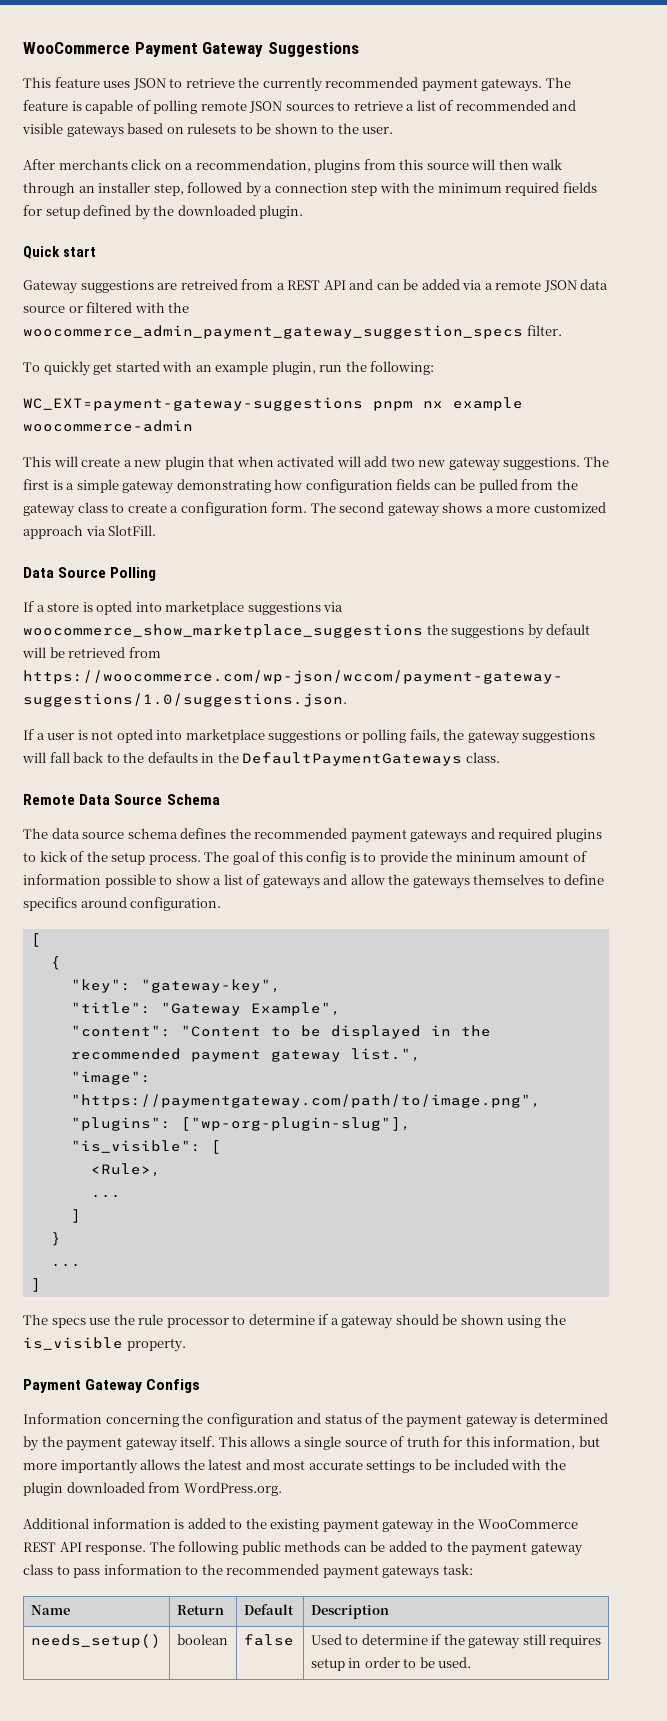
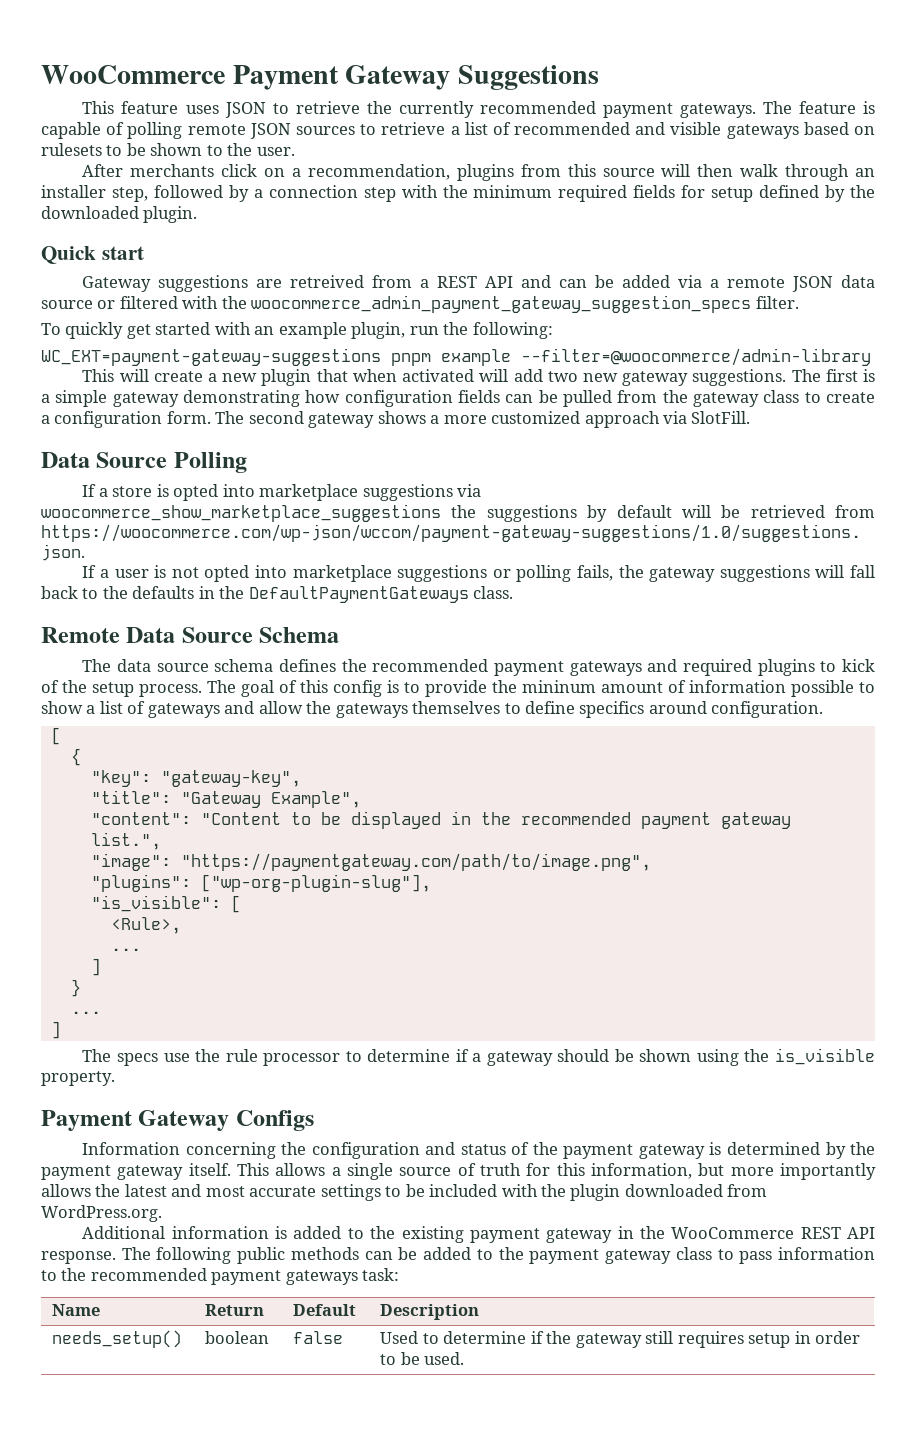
- WC_EXT=payment-gateway-suggestions pnpm nx example woocommerce-admin
+ WC_EXT=payment-gateway-suggestions pnpm example --filter=@woocommerce/admin-library

